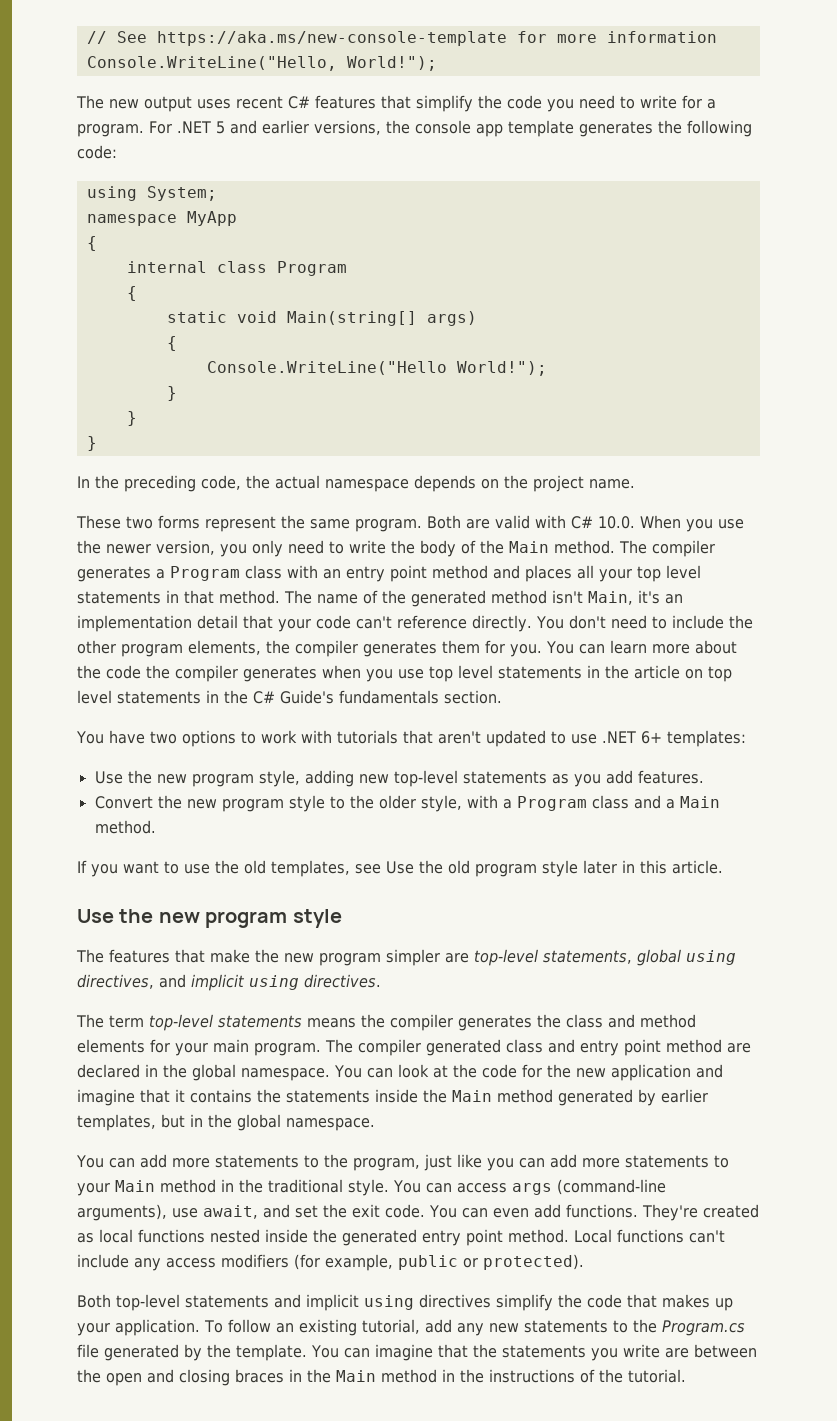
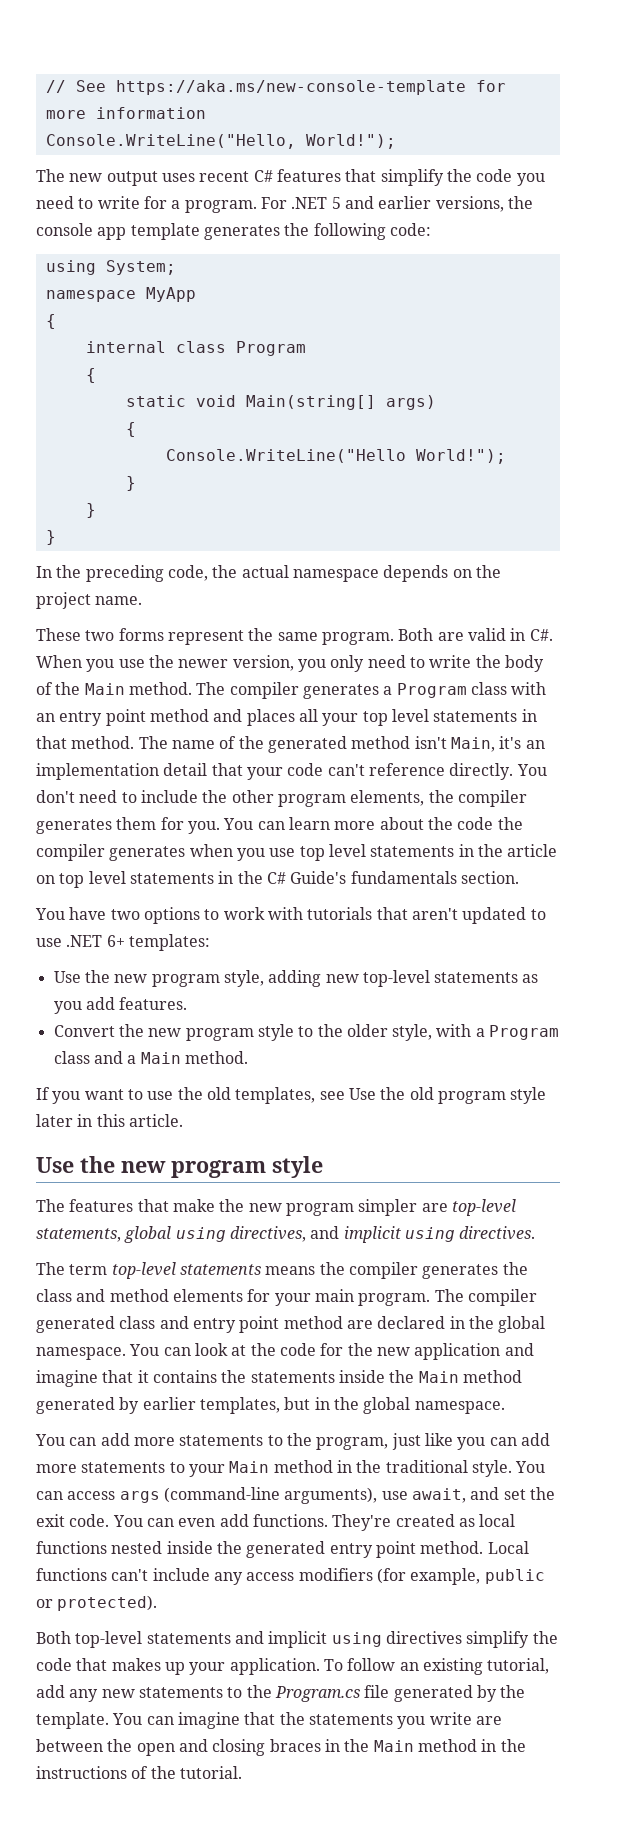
- Both are valid with C# 10.0. When you use the newer version, you only need to write the body of the Main method.
+ Both are valid in C#. When you use the newer version, you only need to write the body of the Main method.

